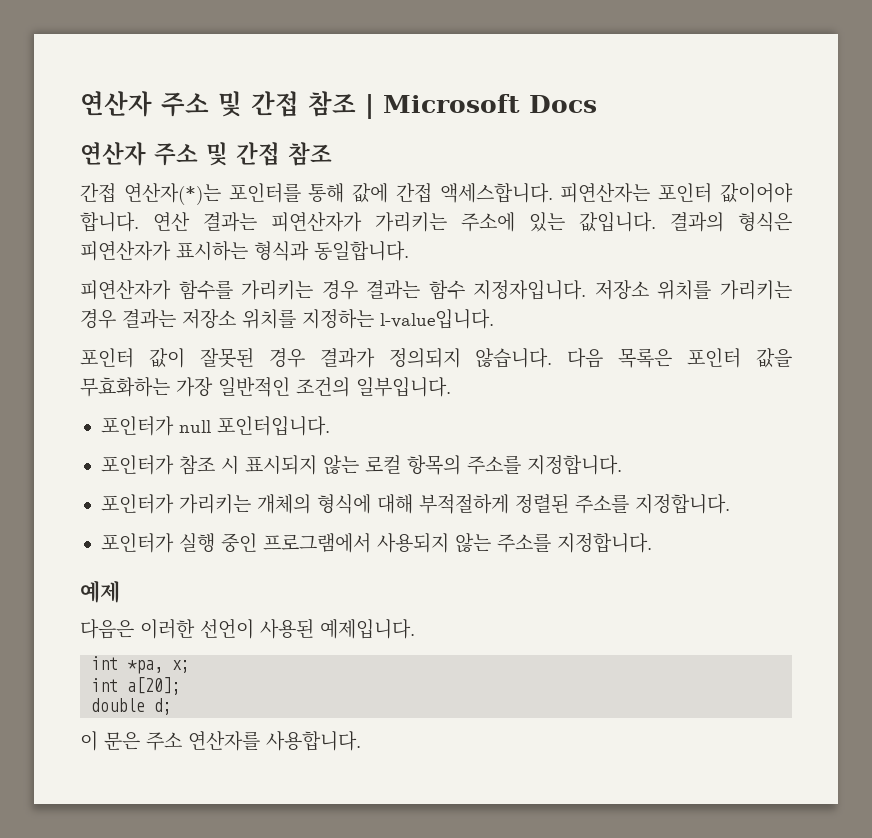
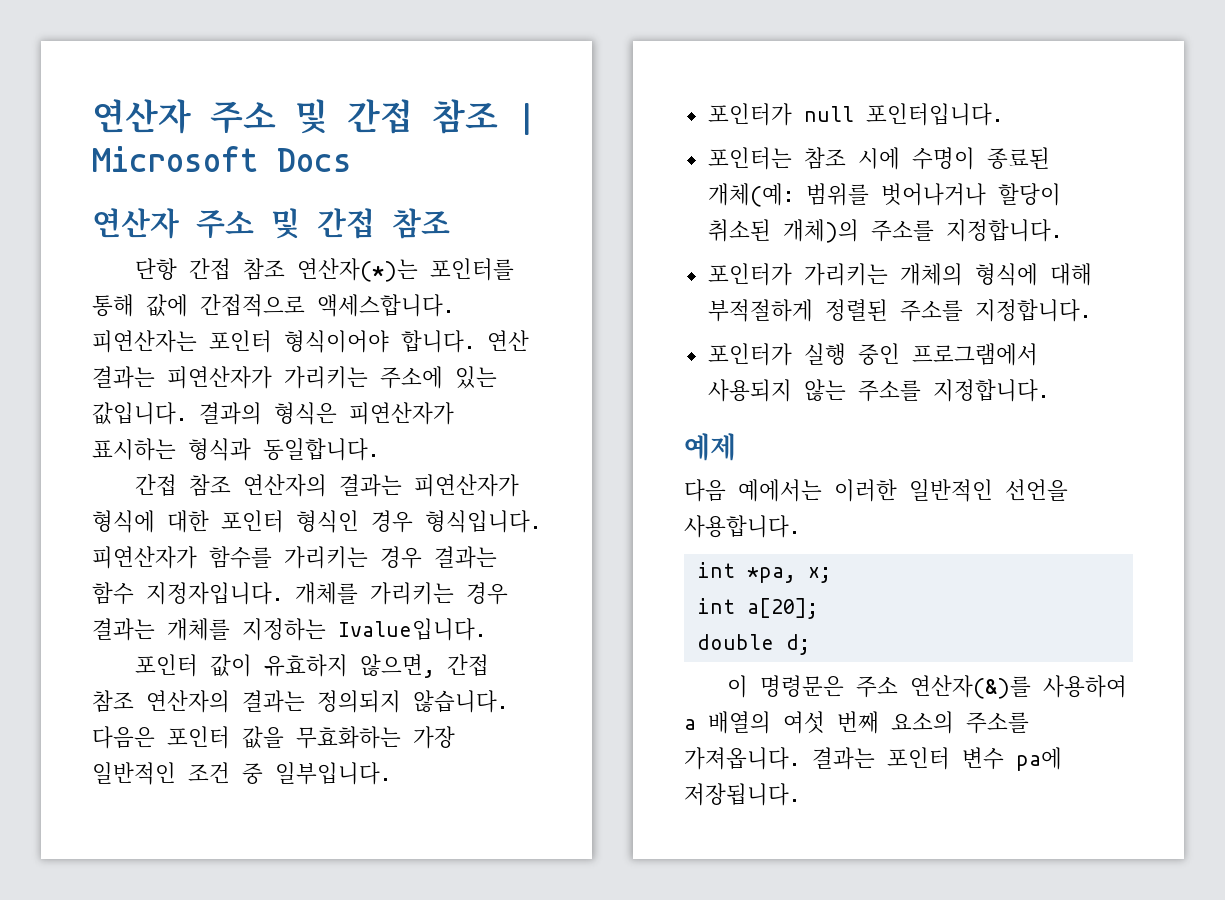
- 간접 연산자(*)는 포인터를 통해 값에 간접 액세스합니다.
+ 단항 간접 참조 연산자(*)는 포인터를 통해 값에 간접적으로 액세스합니다.
- 피연산자는 포인터 값이어야 합니다.
+ 피연산자는 포인터 형식이어야 합니다.
+ 간접 참조 연산자의 결과는 피연산자가 형식에 대한 포인터 형식인 경우 형식입니다.
- 저장소 위치를 가리키는 경우 결과는 저장소 위치를 지정하는 l-value입니다.
- 포인터 값이 잘못된 경우 결과가 정의되지 않습니다. 다음 목록은 포인터 값을 무효화하는 가장 일반적인 조건의 일부입니다.
+ 개체를 가리키는 경우 결과는 개체를 지정하는 Ivalue입니다.
+ 포인터 값이 유효하지 않으면, 간접 참조 연산자의 결과는 정의되지 않습니다. 다음은 포인터 값을 무효화하는 가장 일반적인 조건 중 일부입니다.
- 포인터가 참조 시 표시되지 않는 로컬 항목의 주소를 지정합니다.
+ 포인터는 참조 시에 수명이 종료된 개체(예: 범위를 벗어나거나 할당이 취소된 개체)의 주소를 지정합니다.
- 다음은 이러한 선언이 사용된 예제입니다.
+ 다음 예에서는 이러한 일반적인 선언을 사용합니다.
- 이 문은 주소 연산자를 사용합니다.
+ 이 명령문은 주소 연산자(&)를 사용하여 a 배열의 여섯 번째 요소의 주소를 가져옵니다. 결과는 포인터 변수 pa에 저장됩니다.

